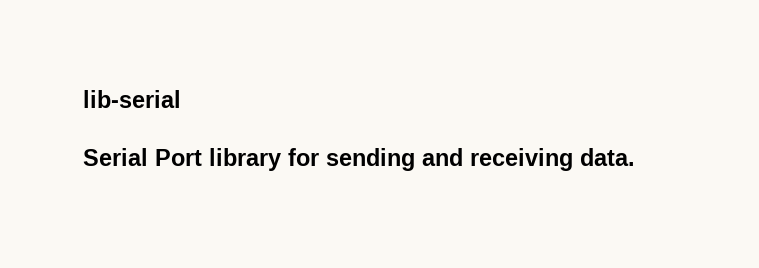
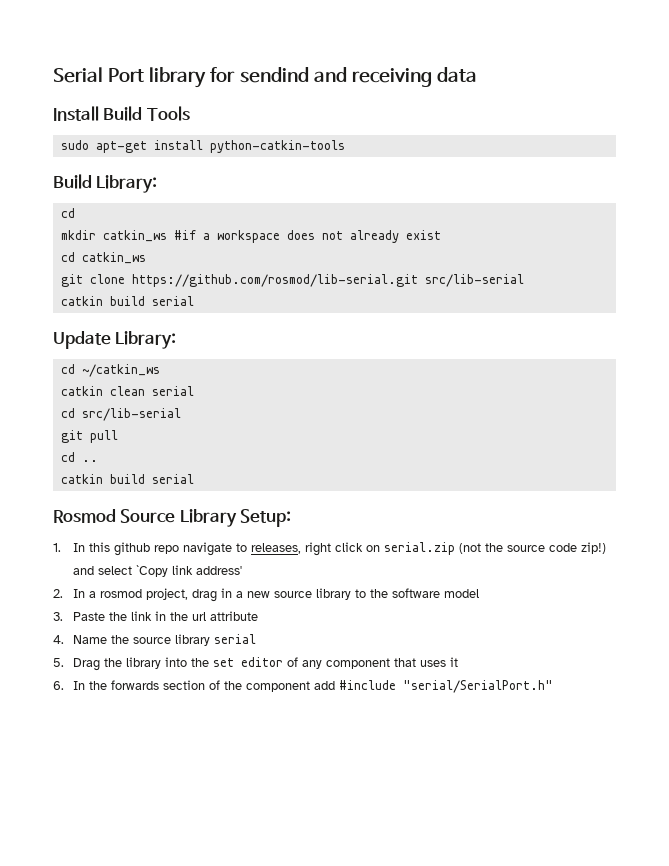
- lib-serial
- Serial Port library for sending and receiving data.
+ Serial Port library for sendind and receiving data
+ Install Build Tools
+ sudo apt-get install python-catkin-tools
+ Build Library:
+ cd
+ mkdir catkin_ws #if a workspace does not already exist
+ cd catkin_ws
+ git clone https://github.com/rosmod/lib-serial.git src/lib-serial
+ catkin build serial
+ Update Library:
+ cd ~/catkin_ws
+ catkin clean serial
+ cd src/lib-serial
+ git pull
+ cd ..
+ catkin build serial
+ Rosmod Source Library Setup:
+ 1. In this github repo navigate to releases, right click on serial.zip (not the source code zip!) and select `Copy link address'
+ 2. In a rosmod project, drag in a new source library to the software model
+ 3. Paste the link in the url attribute
+ 4. Name the source library serial
+ 5. Drag the library into the set editor of any component that uses it
+ 6. In the forwards section of the component add #include "serial/SerialPort.h"

